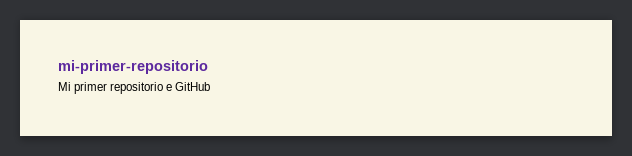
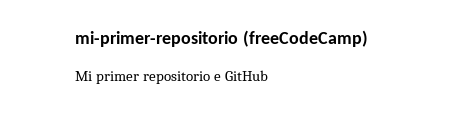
- mi-primer-repositorio
+ mi-primer-repositorio (freeCodeCamp)

